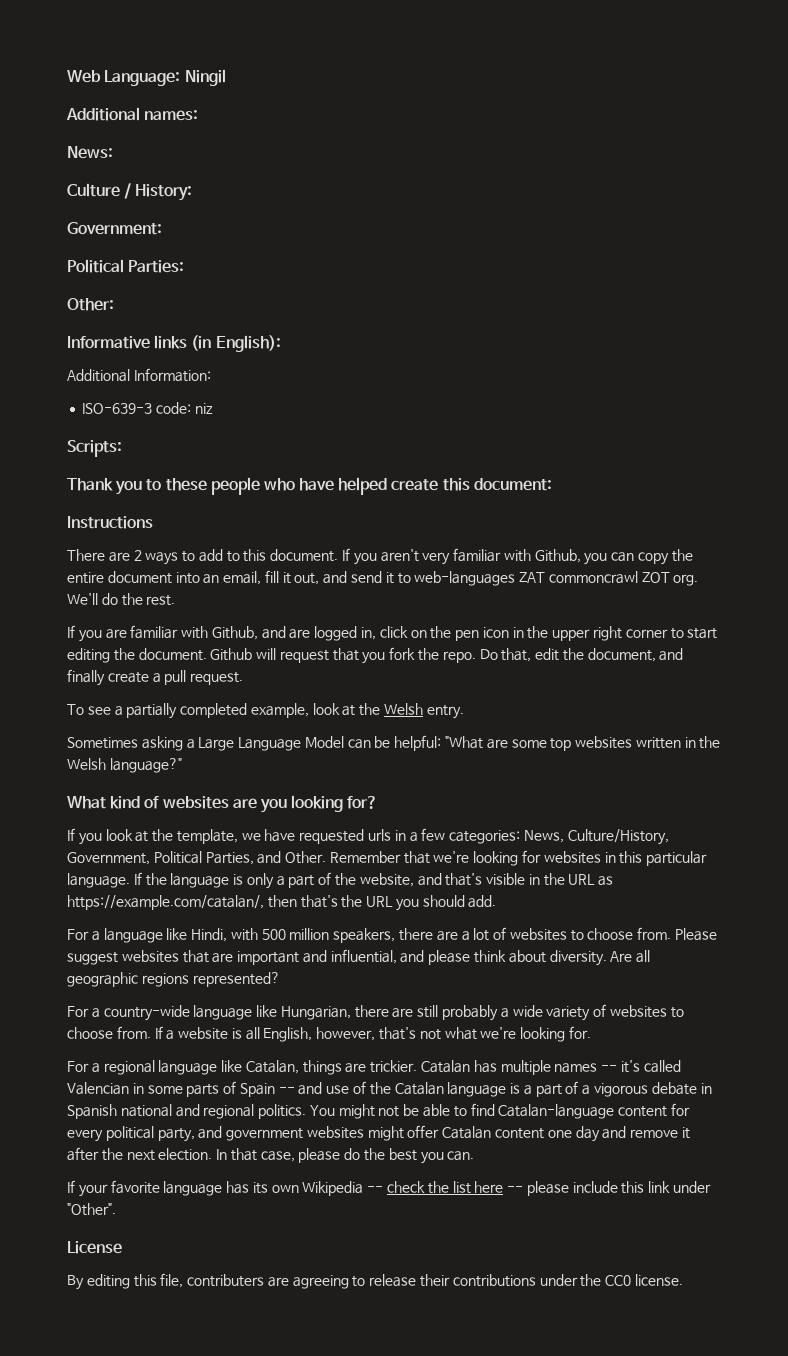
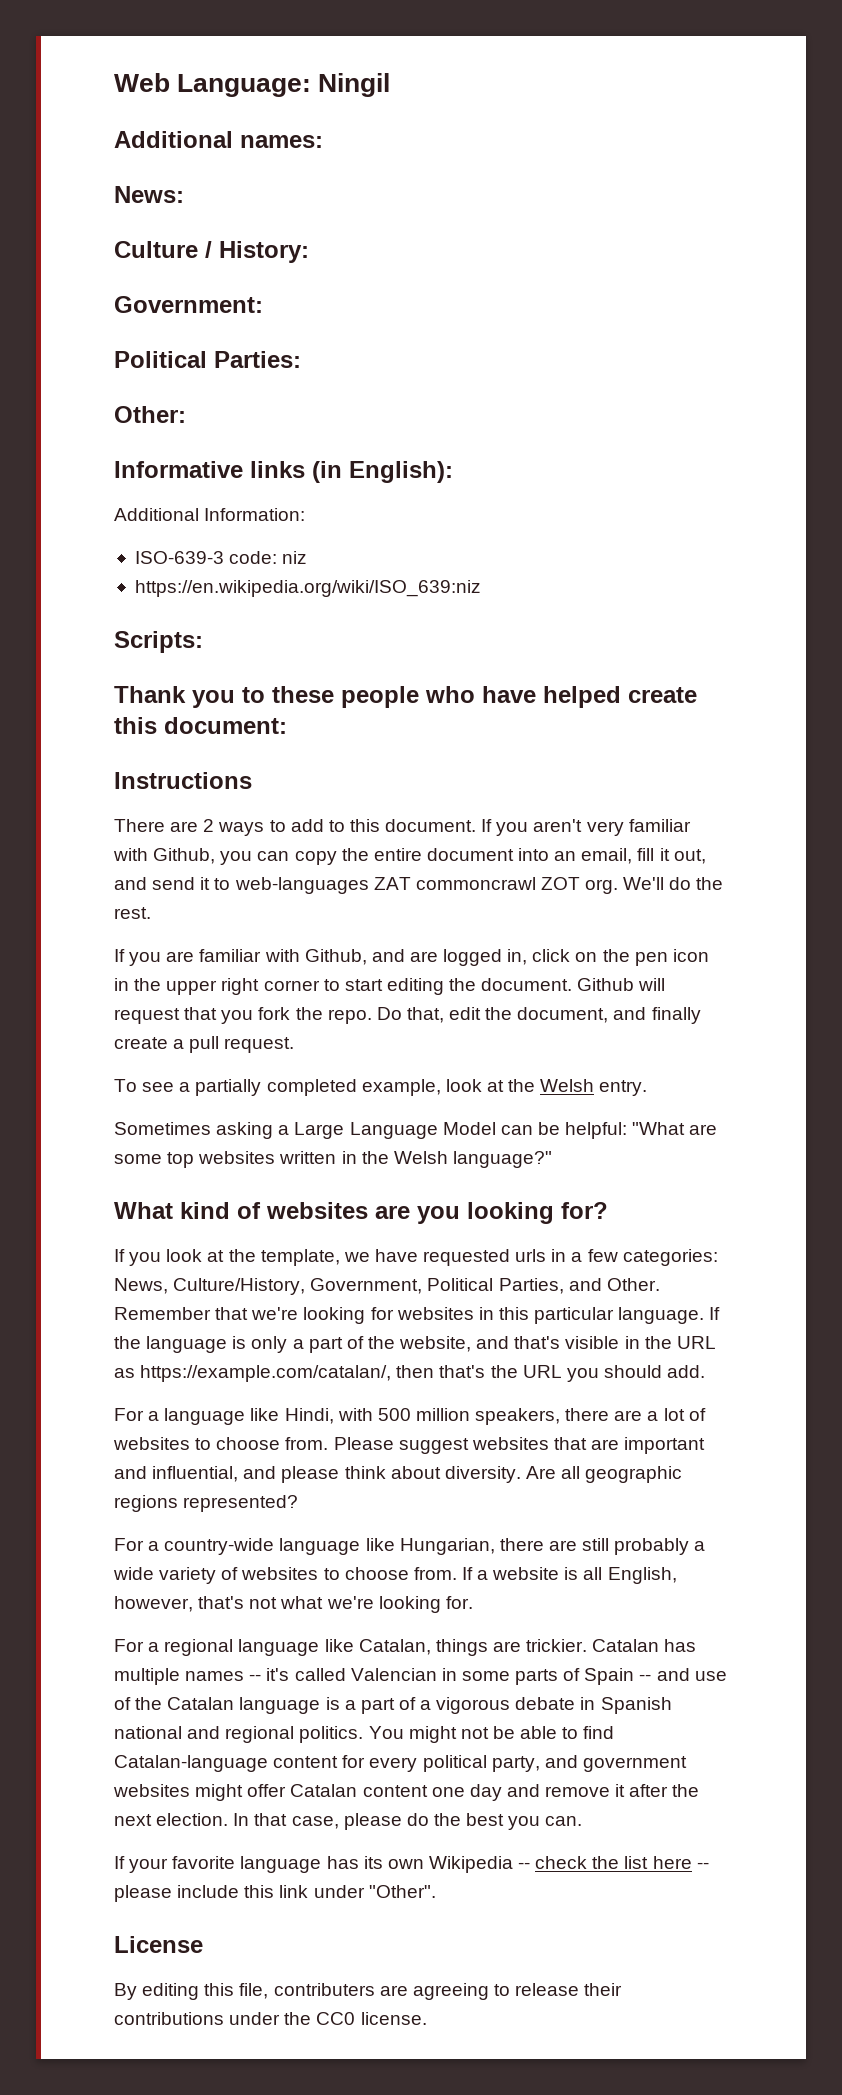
+ https://en.wikipedia.org/wiki/ISO_639:niz

